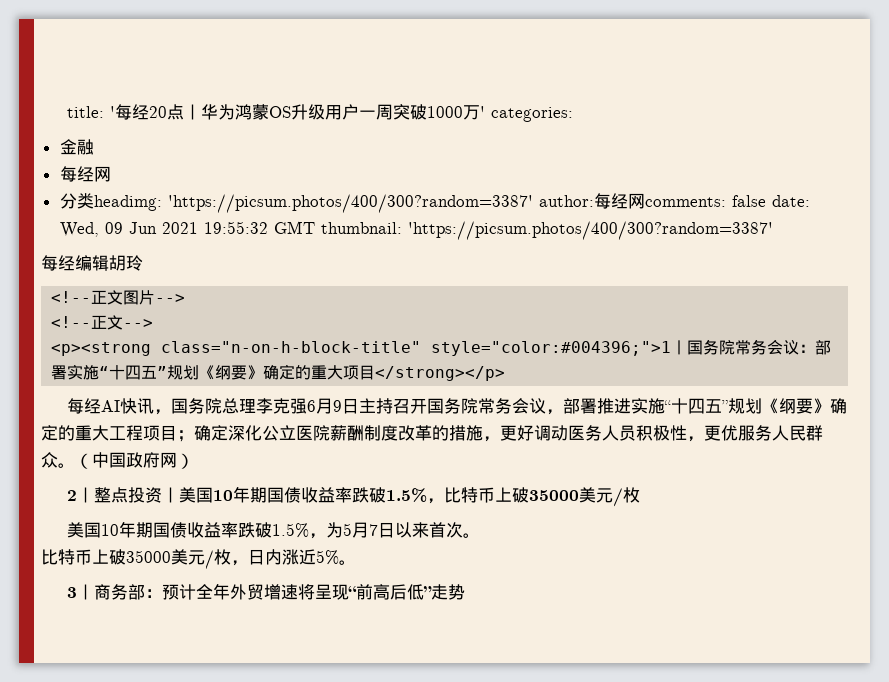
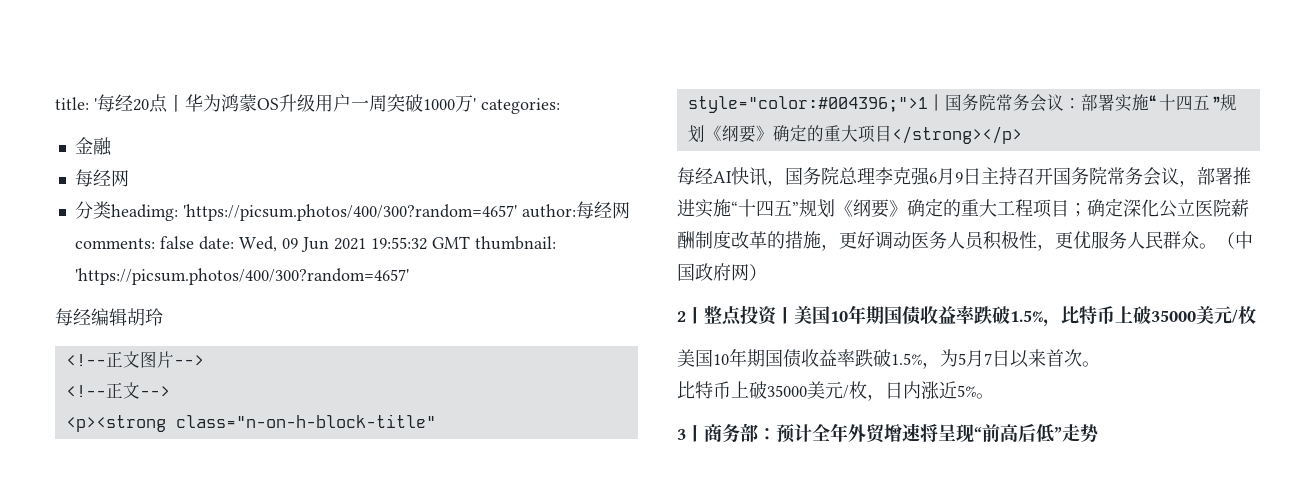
- 分类headimg: 'https://picsum.photos/400/300?random=3387' author:每经网comments: false date: Wed, 09 Jun 2021 19:55:32 GMT thumbnail: 'https://picsum.photos/400/300?random=3387'
+ 分类headimg: 'https://picsum.photos/400/300?random=4657' author:每经网comments: false date: Wed, 09 Jun 2021 19:55:32 GMT thumbnail: 'https://picsum.photos/400/300?random=4657'

